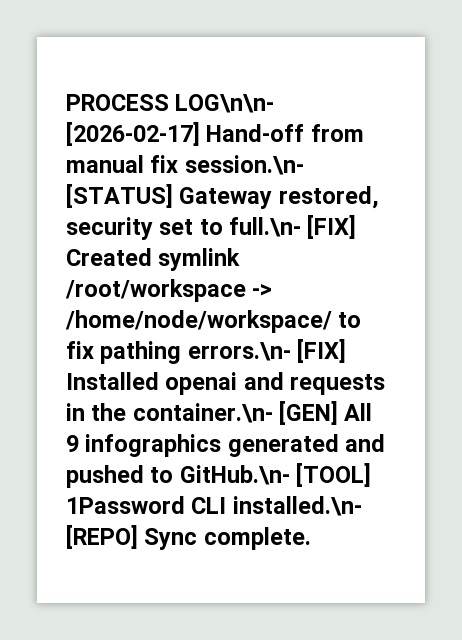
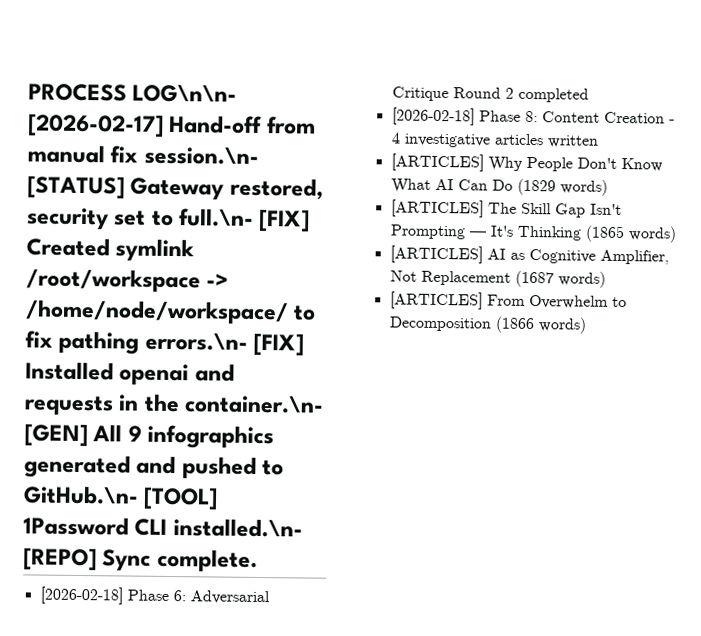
+ [2026-02-18] Phase 6: Adversarial Critique Round 2 completed
+ [2026-02-18] Phase 8: Content Creation - 4 investigative articles written
+ [ARTICLES] Why People Don't Know What AI Can Do (1829 words)
+ [ARTICLES] The Skill Gap Isn't Prompting — It's Thinking (1865 words)
+ [ARTICLES] AI as Cognitive Amplifier, Not Replacement (1687 words)
+ [ARTICLES] From Overwhelm to Decomposition (1866 words)

